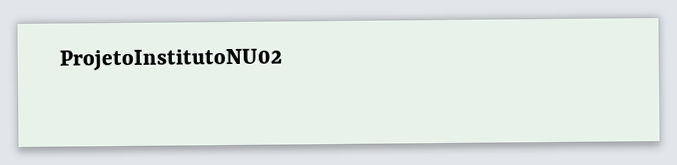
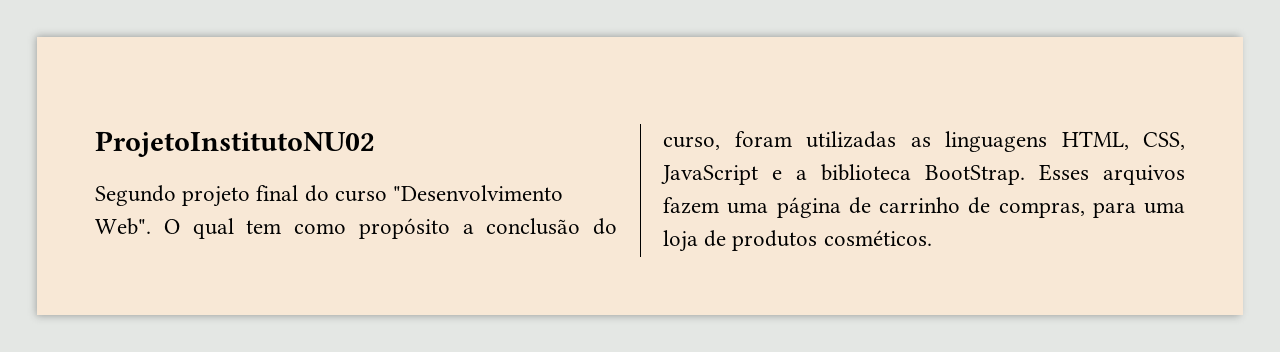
+ Segundo projeto final do curso "Desenvolvimento Web". O qual tem como propósito a conclusão do curso, foram utilizadas as linguagens HTML, CSS, JavaScript e a biblioteca BootStrap. Esses arquivos fazem uma página de carrinho de compras, para uma loja de produtos cosméticos.

